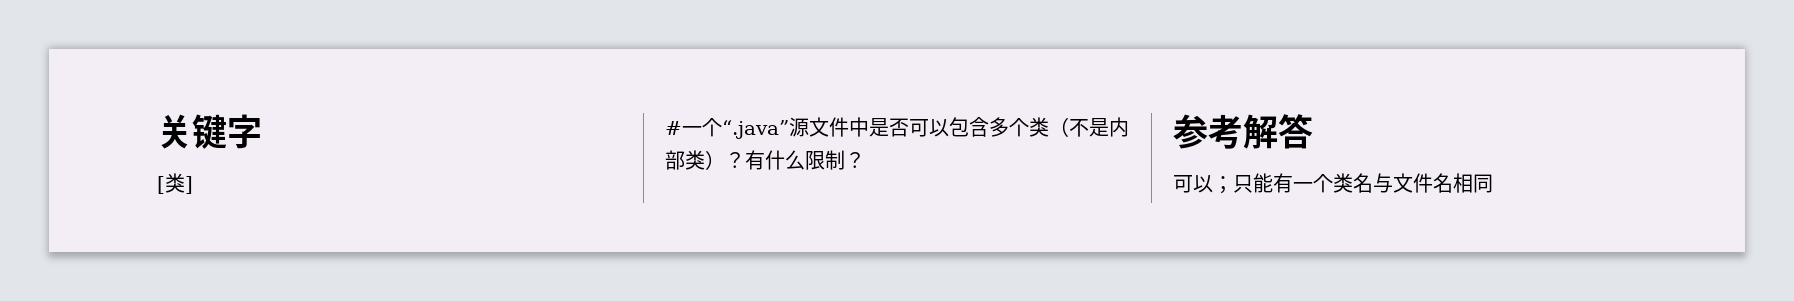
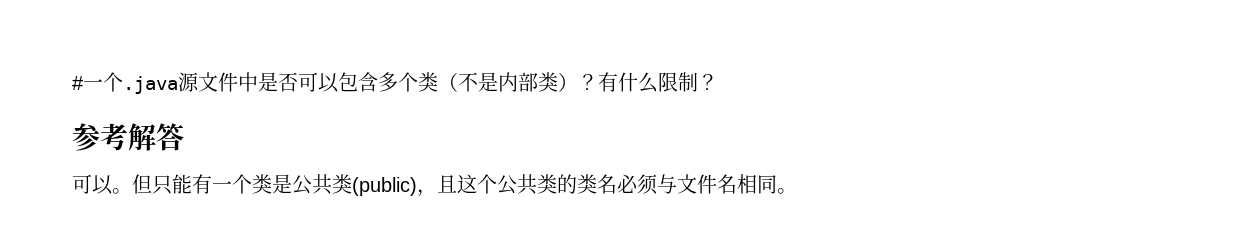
- 关键字
- [类]
- #一个“.java”源文件中是否可以包含多个类（不是内部类）？
+ #一个.java源文件中是否可以包含多个类（不是内部类）？
- 可以；只能有一个类名与文件名相同
+ 可以。但只能有一个类是公共类(public)，且这个公共类的类名必须与文件名相同。

